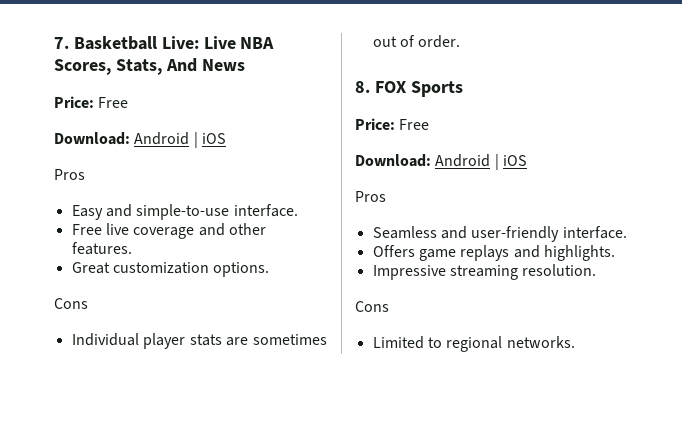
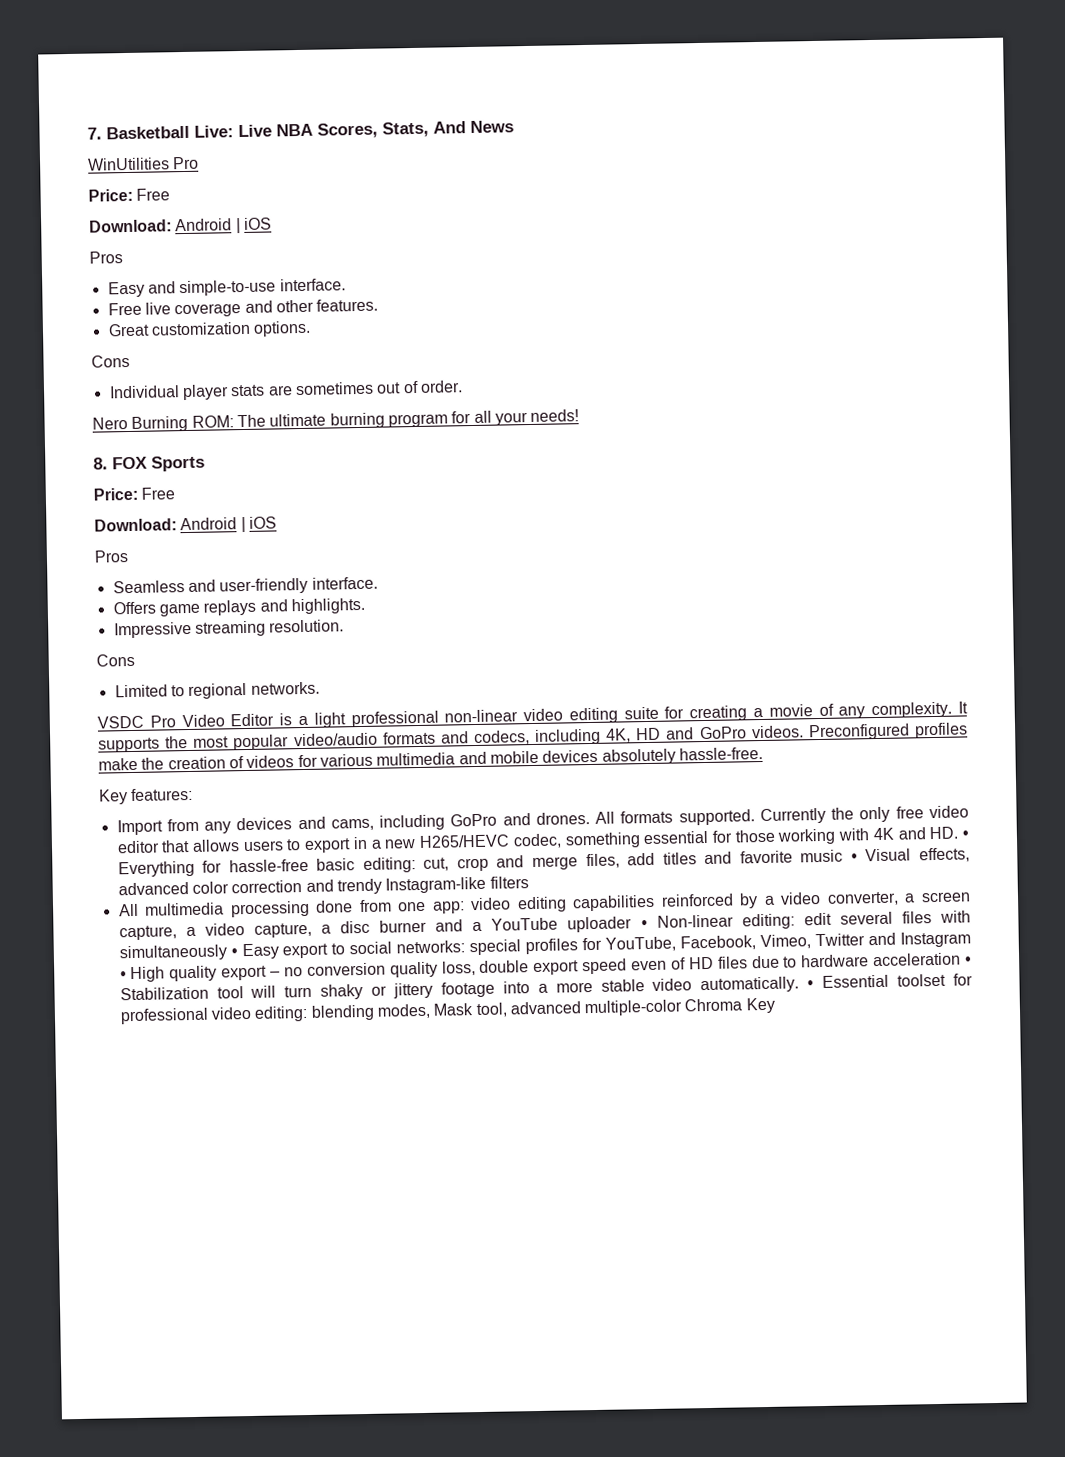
+ WinUtilities Pro
+ Nero Burning ROM: The ultimate burning program for all your needs!
+ VSDC Pro Video Editor is a light professional non-linear video editing suite for creating a movie of any complexity. It supports the most popular video/audio formats and codecs, including 4K, HD and GoPro videos. Preconfigured profiles make the creation of videos for various multimedia and mobile devices absolutely hassle-free.
+ Key features:
+ Import from any devices and cams, including GoPro and drones. All formats supported. Сurrently the only free video editor that allows users to export in a new H265/HEVC codec, something essential for those working with 4K and HD. • Everything for hassle-free basic editing: cut, crop and merge files, add titles and favorite music • Visual effects, advanced color correction and trendy Instagram-like filters
+ All multimedia processing done from one app: video editing capabilities reinforced by a video converter, a screen capture, a video capture, a disc burner and a YouTube uploader • Non-linear editing: edit several files with simultaneously • Easy export to social networks: special profiles for YouTube, Facebook, Vimeo, Twitter and Instagram • High quality export – no conversion quality loss, double export speed even of HD files due to hardware acceleration • Stabilization tool will turn shaky or jittery footage into a more stable video automatically. • Essential toolset for professional video editing: blending modes, Mask tool, advanced multiple-color Chroma Key

